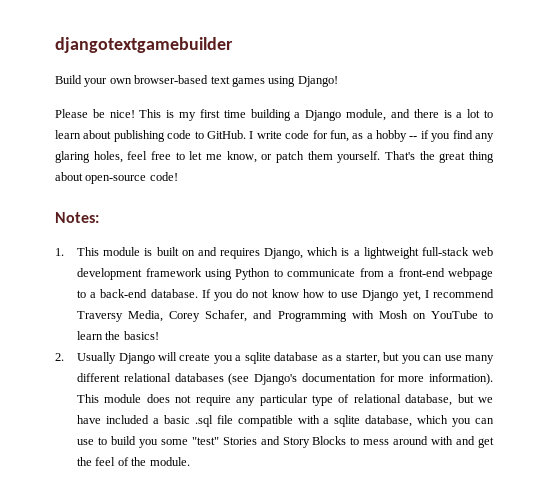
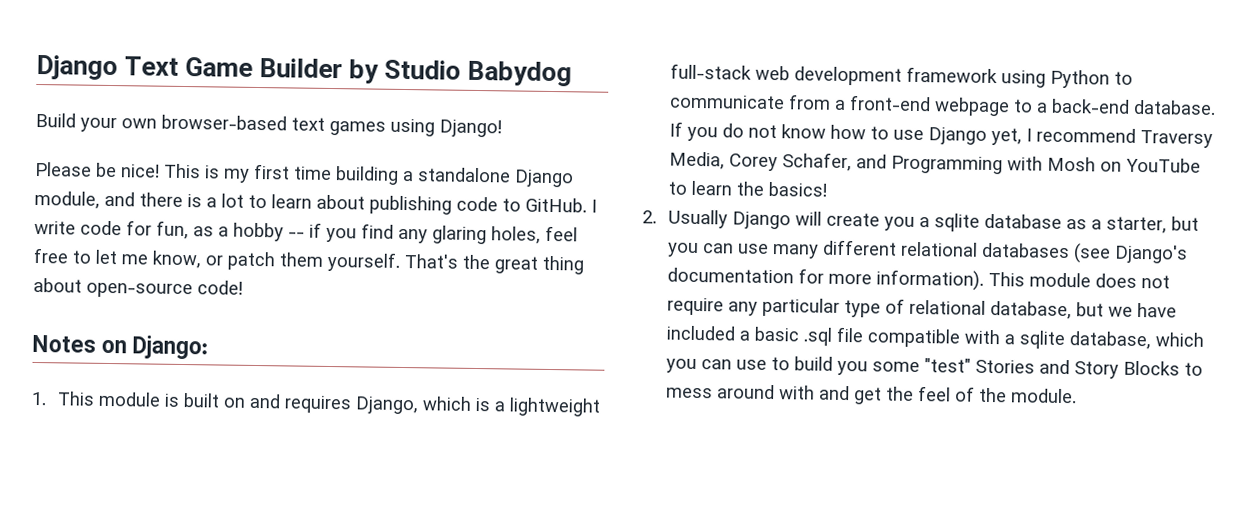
- djangotextgamebuilder
+ Django Text Game Builder by Studio Babydog
- This is my first time building a Django module, and there is a lot to learn about publishing code to GitHub.
+ This is my first time building a standalone Django module, and there is a lot to learn about publishing code to GitHub.
- Notes:
+ Notes on Django:

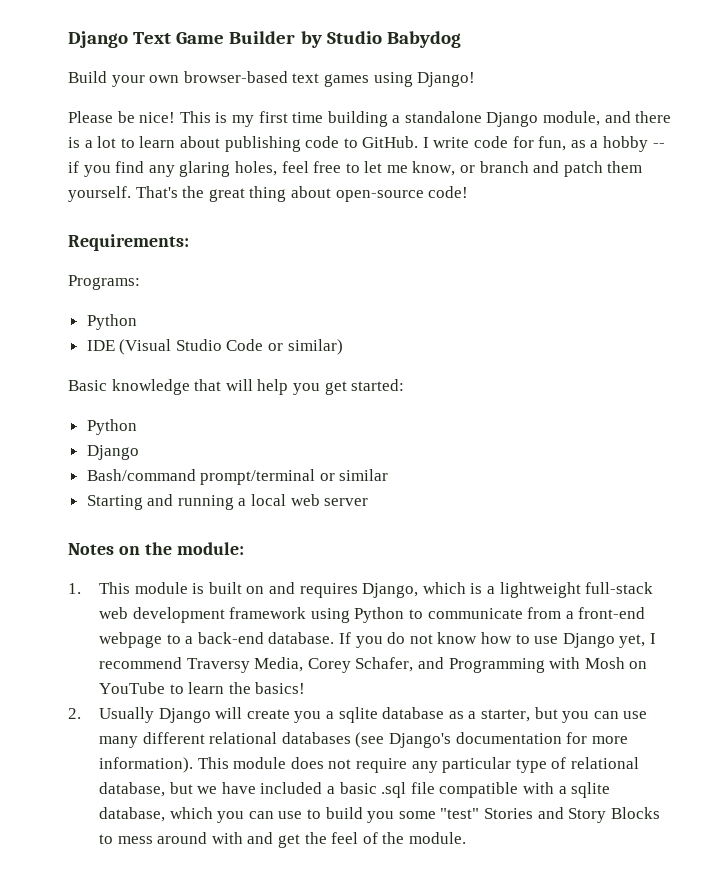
- I write code for fun, as a hobby -- if you find any glaring holes, feel free to let me know, or patch them yourself.
+ I write code for fun, as a hobby -- if you find any glaring holes, feel free to let me know, or branch and patch them yourself.
+ Requirements:
+ Programs:
+ Python
+ IDE (Visual Studio Code or similar)
+ Basic knowledge that will help you get started:
+ Python
+ Django
+ Bash/command prompt/terminal or similar
+ Starting and running a local web server
- Notes on Django:
+ Notes on the module:

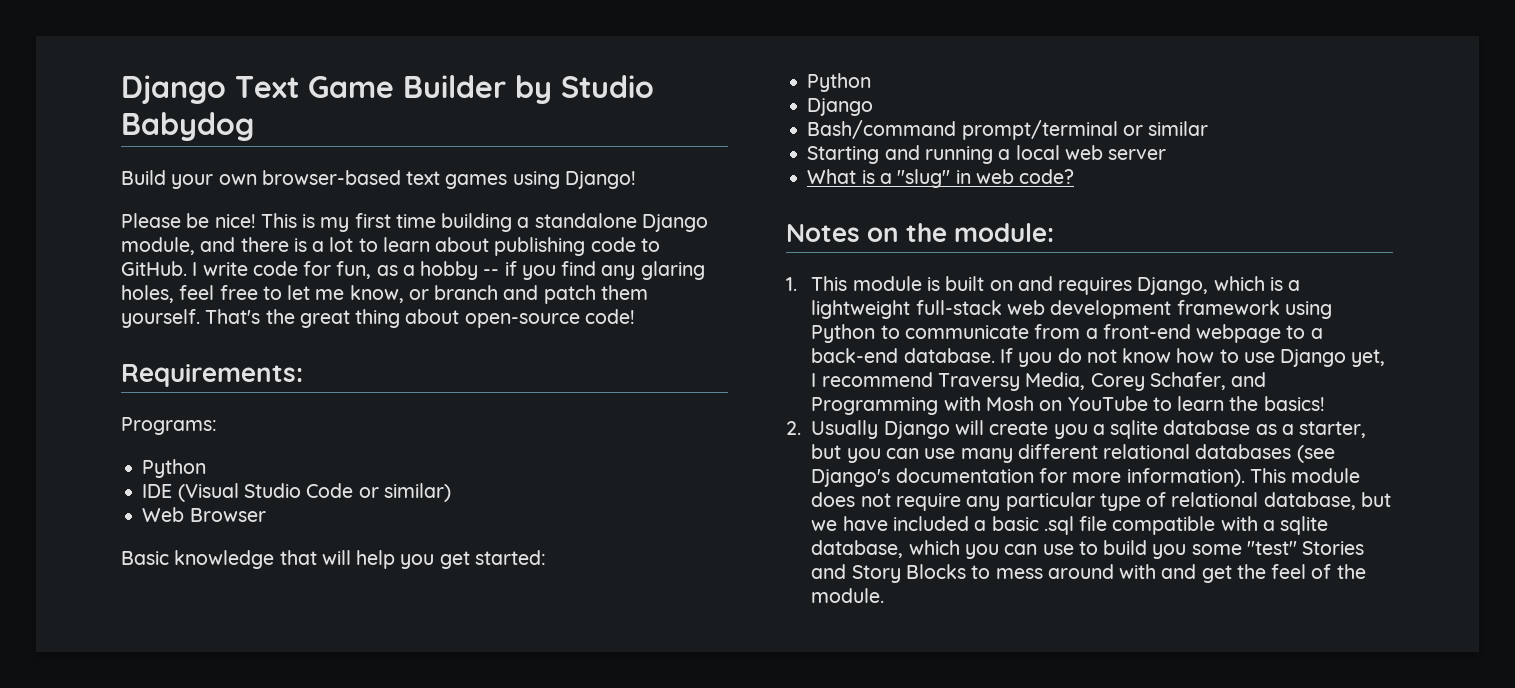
+ Web Browser
+ What is a "slug" in web code?

